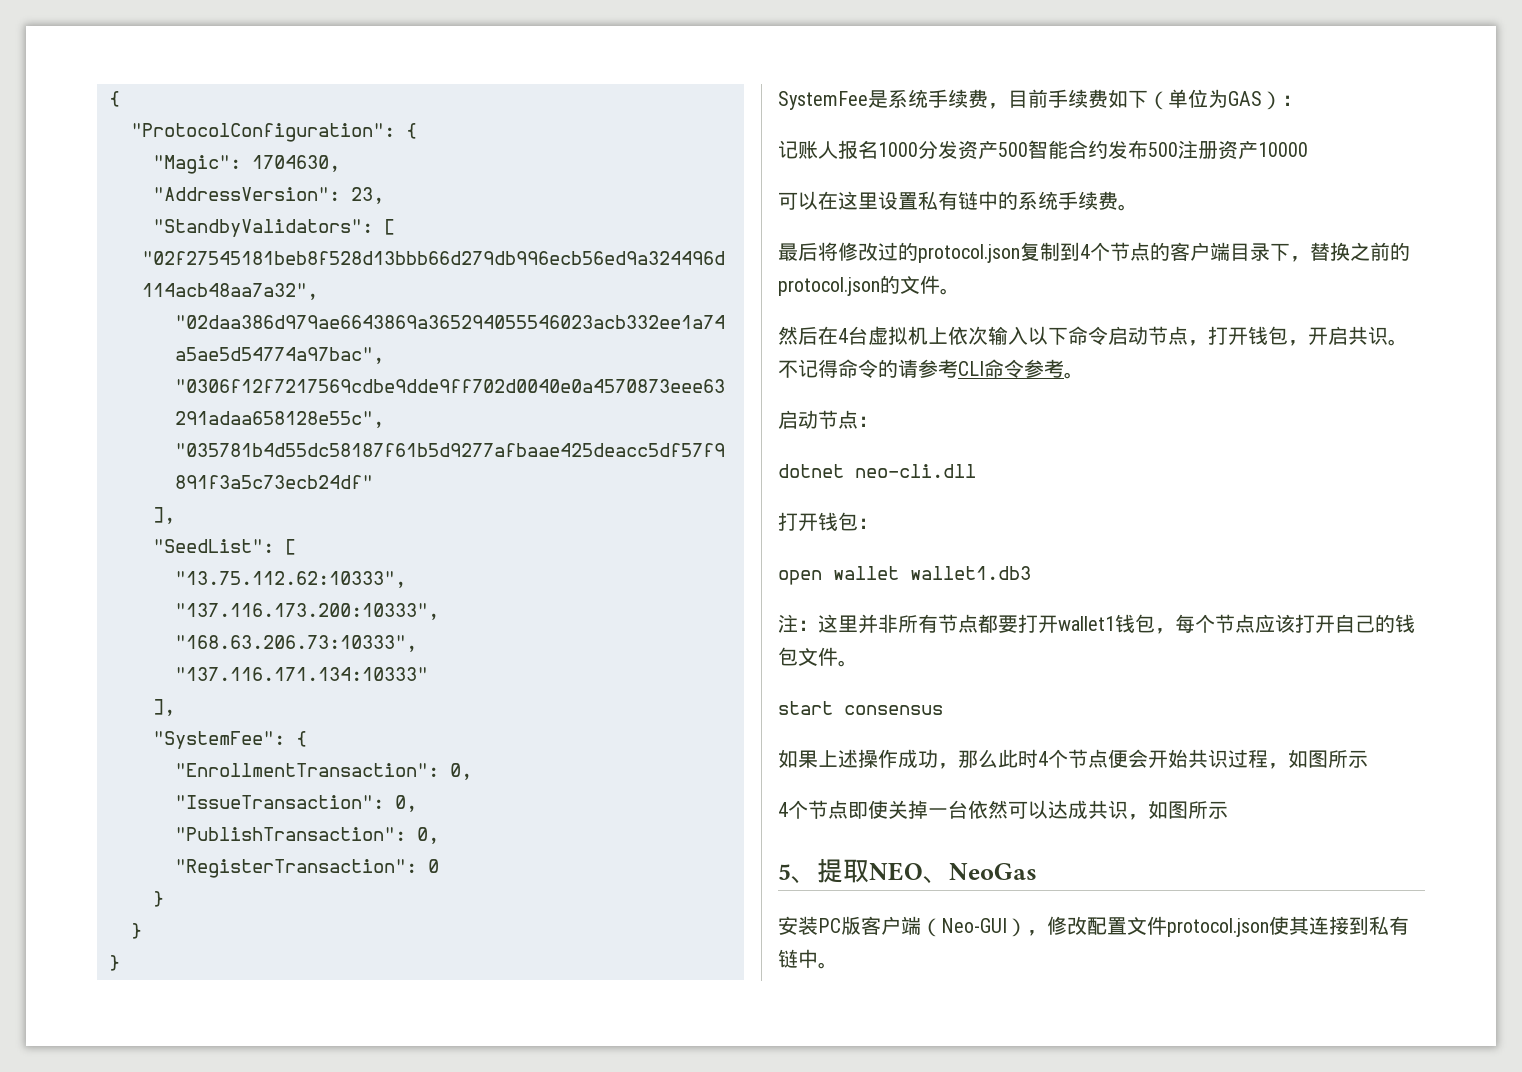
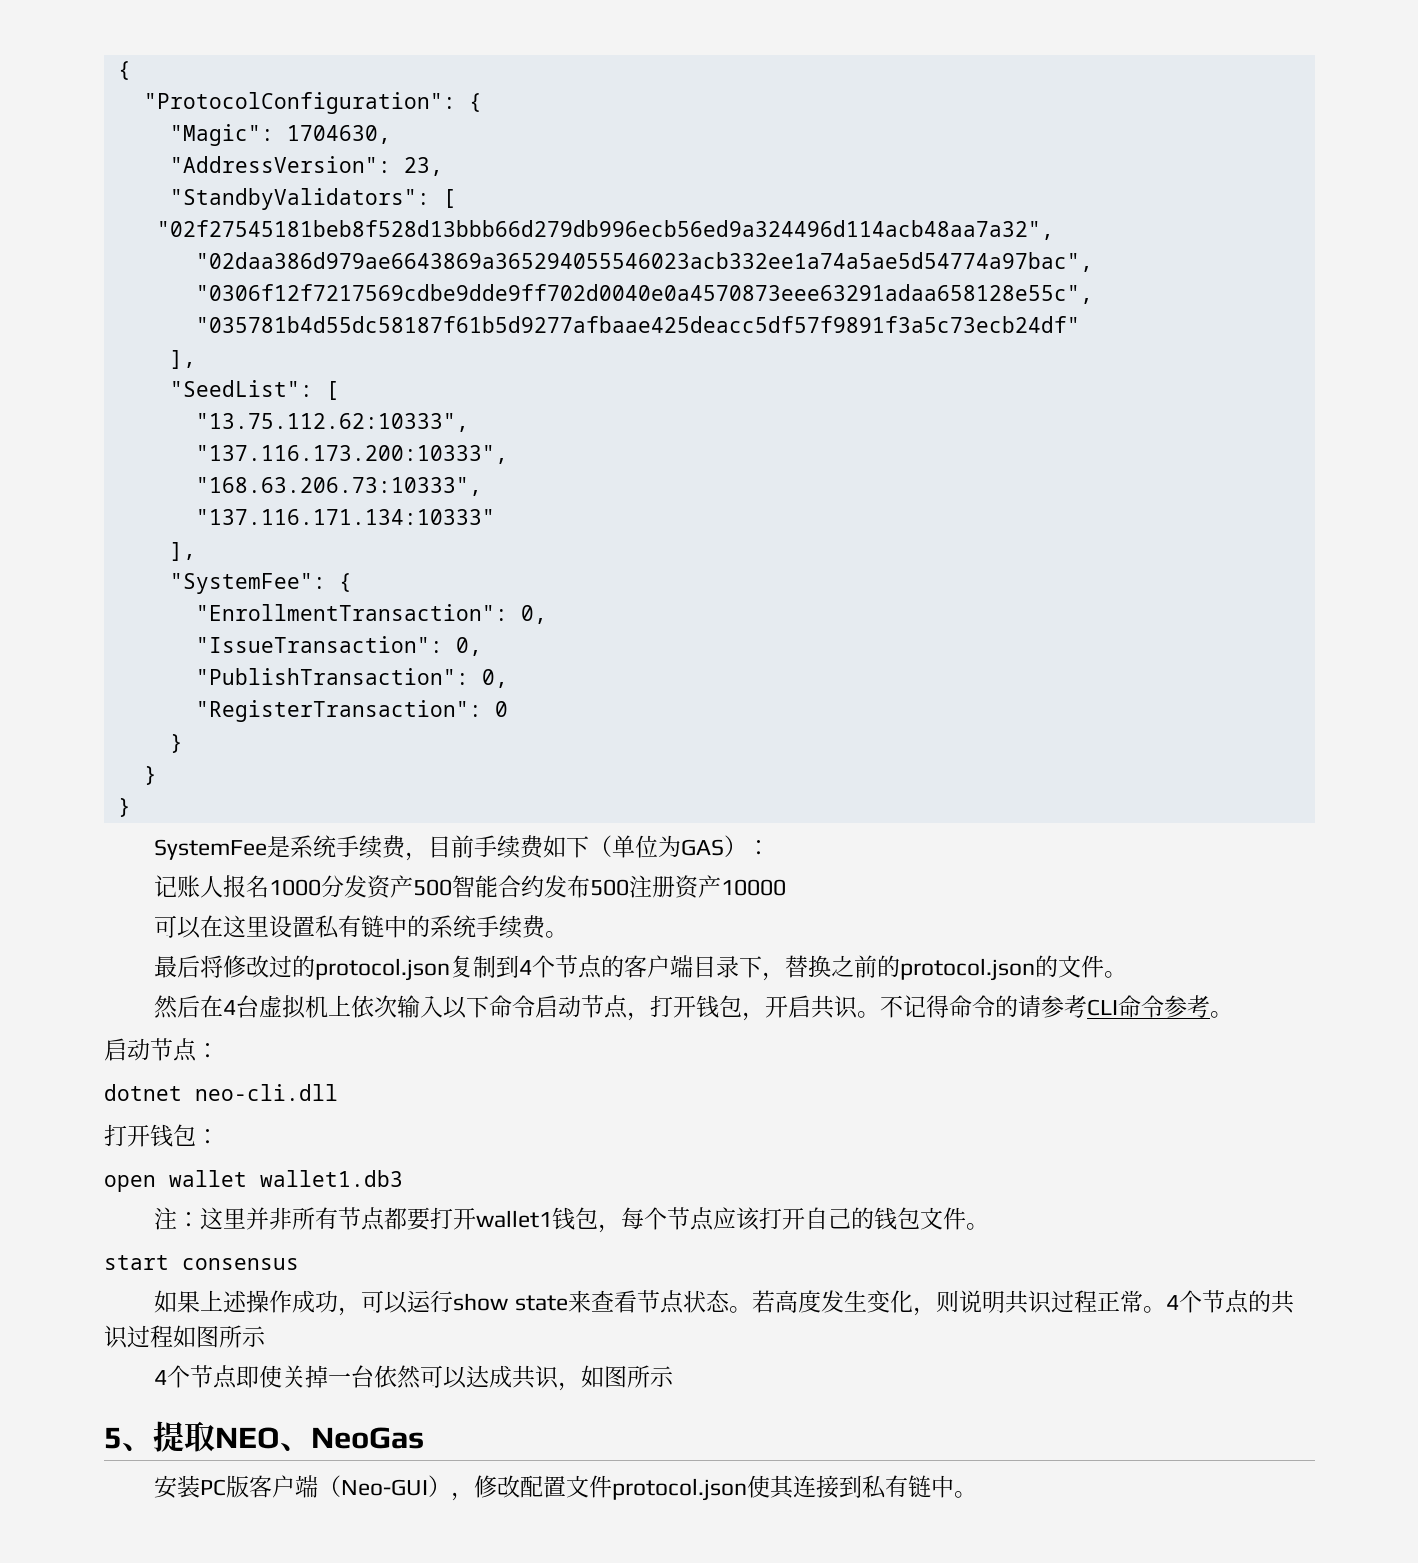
- 如果上述操作成功，那么此时4个节点便会开始共识过程，如图所示
+ 如果上述操作成功，可以运行show state来查看节点状态。若高度发生变化，则说明共识过程正常。4个节点的共识过程如图所示

